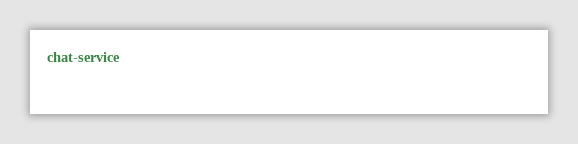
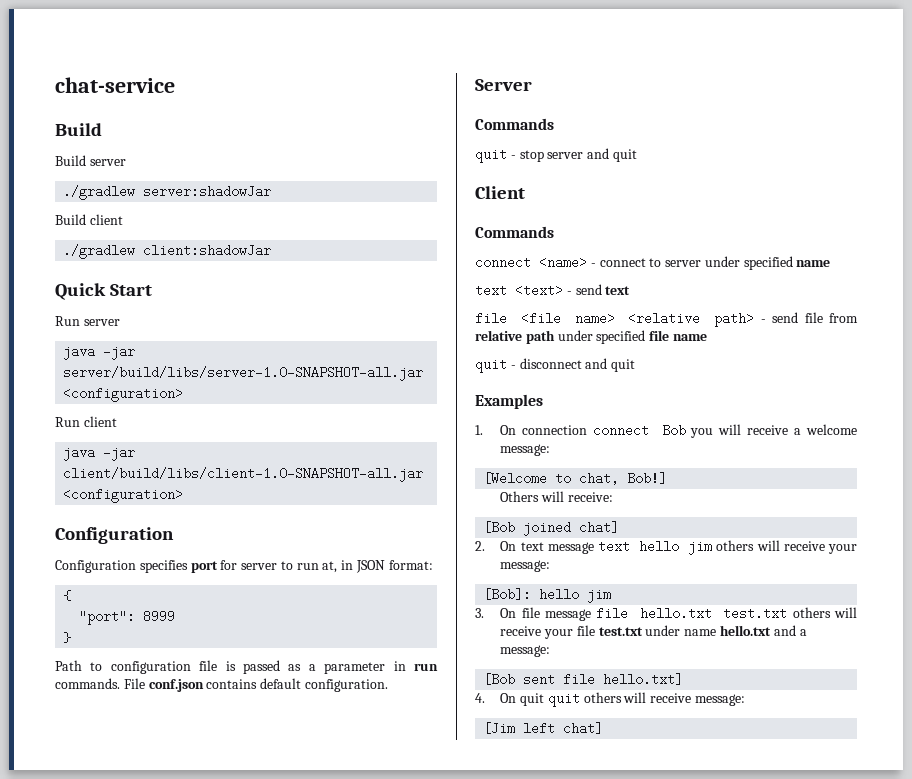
  chat-service
+ Build
+ Build server
+ ./gradlew server:shadowJar
+ Build client
+ ./gradlew client:shadowJar
+ Quick Start
+ Run server
+ java -jar server/build/libs/server-1.0-SNAPSHOT-all.jar <configuration>
+ Run client
+ java -jar client/build/libs/client-1.0-SNAPSHOT-all.jar <configuration>
+ Configuration
+ Configuration specifies port for server to run at, in JSON format:
+ {
+ "port": 8999
+ }
+ Path to configuration file is passed as a parameter in run commands. File conf.json contains default configuration.
+ Server
+ Commands
+ quit - stop server and quit
+ Client
+ Commands
+ connect <name> - connect to server under specified name
+ text <text> - send text
+ file <file name> <relative path> - send file from relative path under specified file name
+ quit - disconnect and quit
+ Examples
+ 1. On connection connect Bob you will receive a welcome message:
+ [Welcome to chat, Bob!]
+ Others will receive:
+ [Bob joined chat]
+ 2. On text message text hello jim others will receive your message:
+ [Bob]: hello jim
+ 3. On file message file hello.txt test.txt others will receive your file test.txt under name hello.txt and a message:
+ [Bob sent file hello.txt]
+ 4. On quit quit others will receive message:
+ [Jim left chat]

